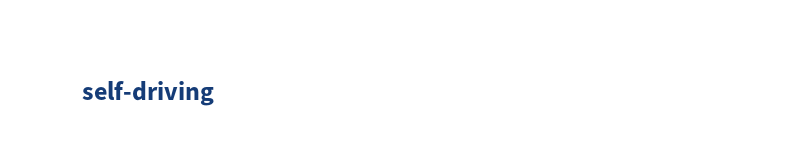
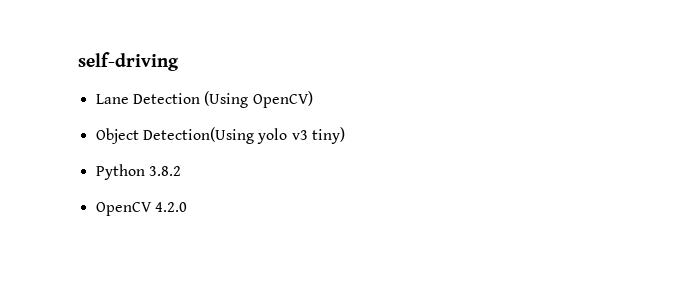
+ Lane Detection (Using OpenCV)
+ Object Detection(Using yolo v3 tiny)
+ Python 3.8.2
+ OpenCV 4.2.0

